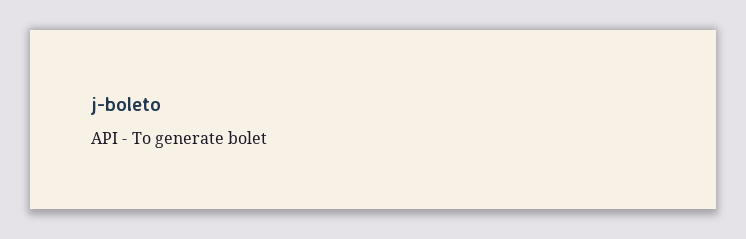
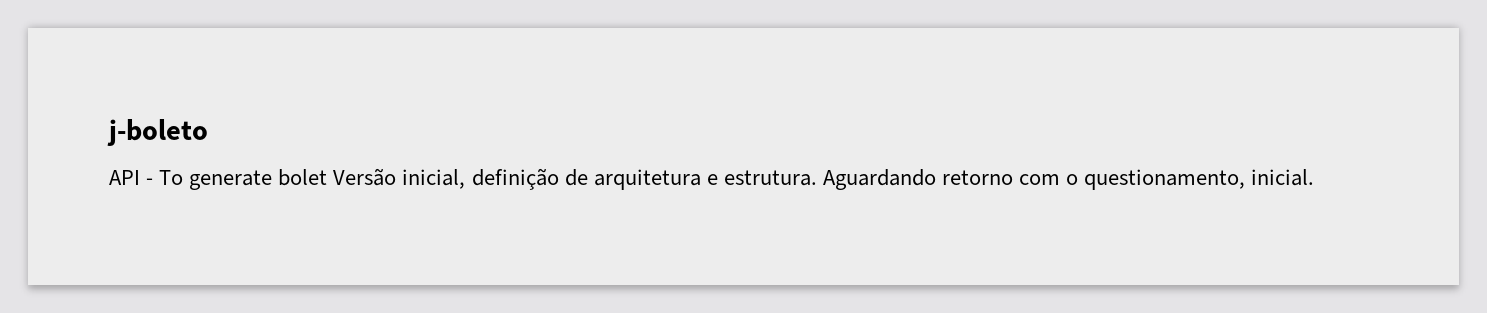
- API - To generate bolet
+ API - To generate bolet Versão inicial, definição de arquitetura e estrutura. Aguardando retorno com o questionamento, inicial.

